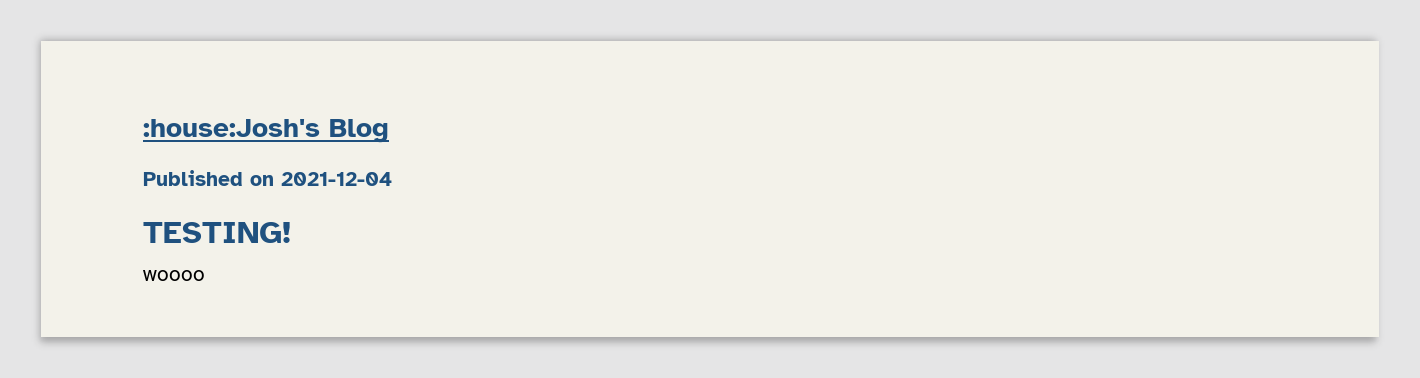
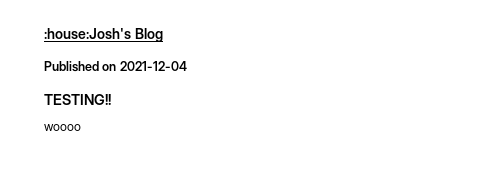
- TESTING!
+ TESTING!!

